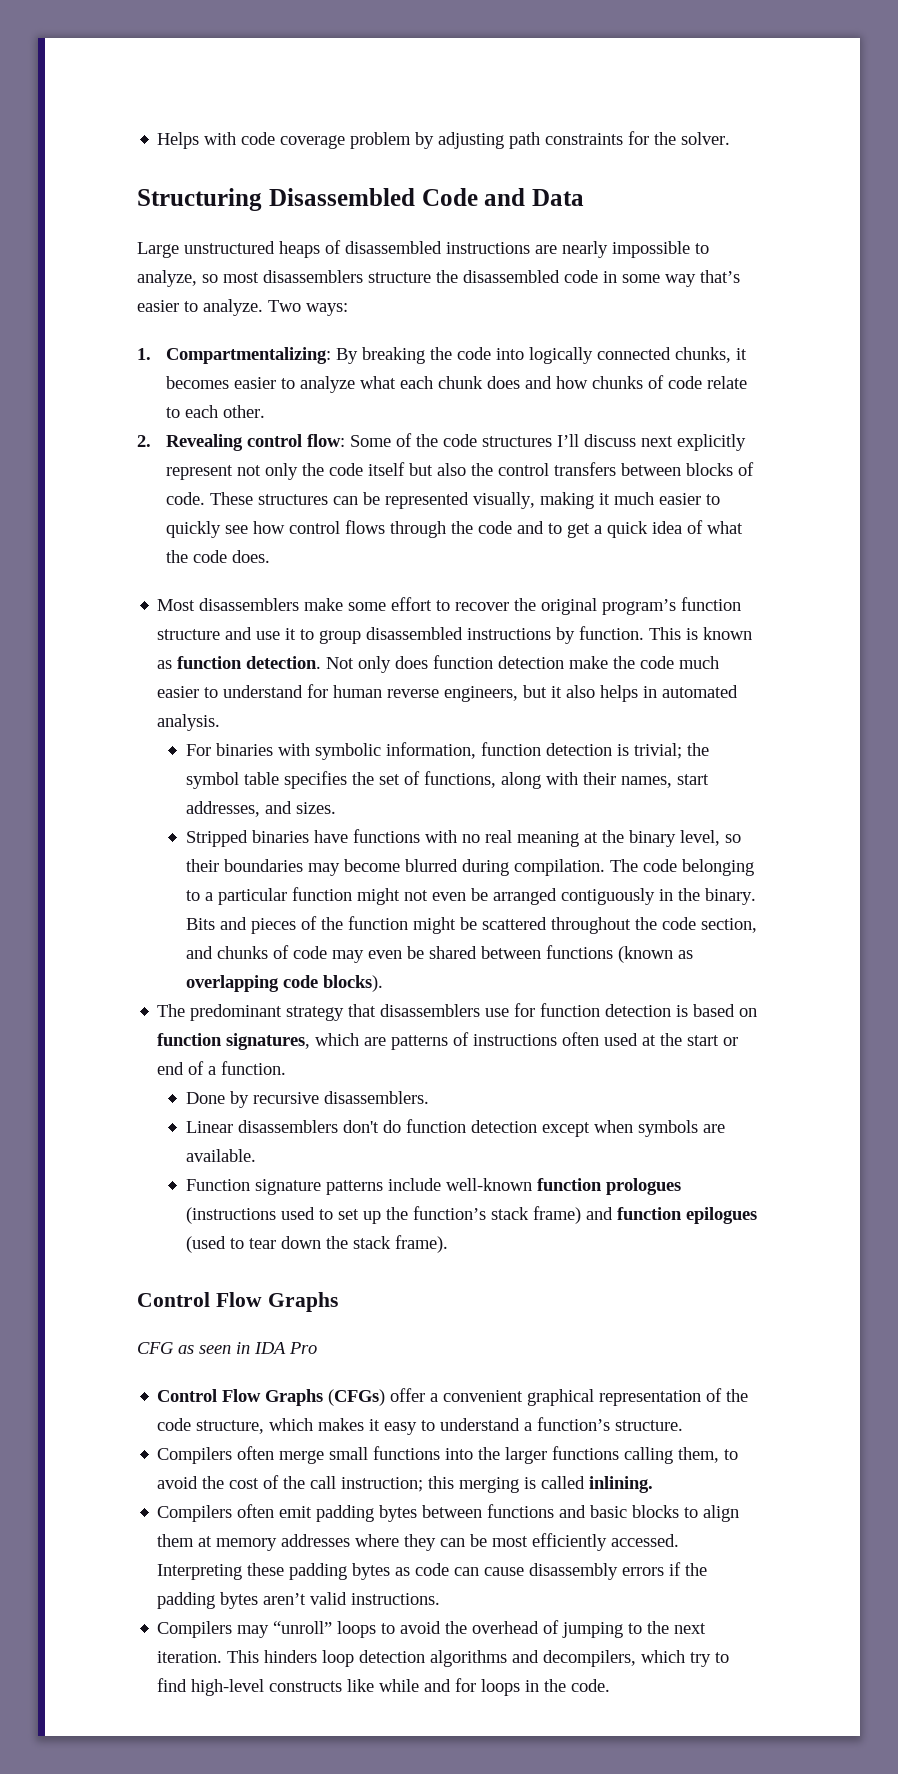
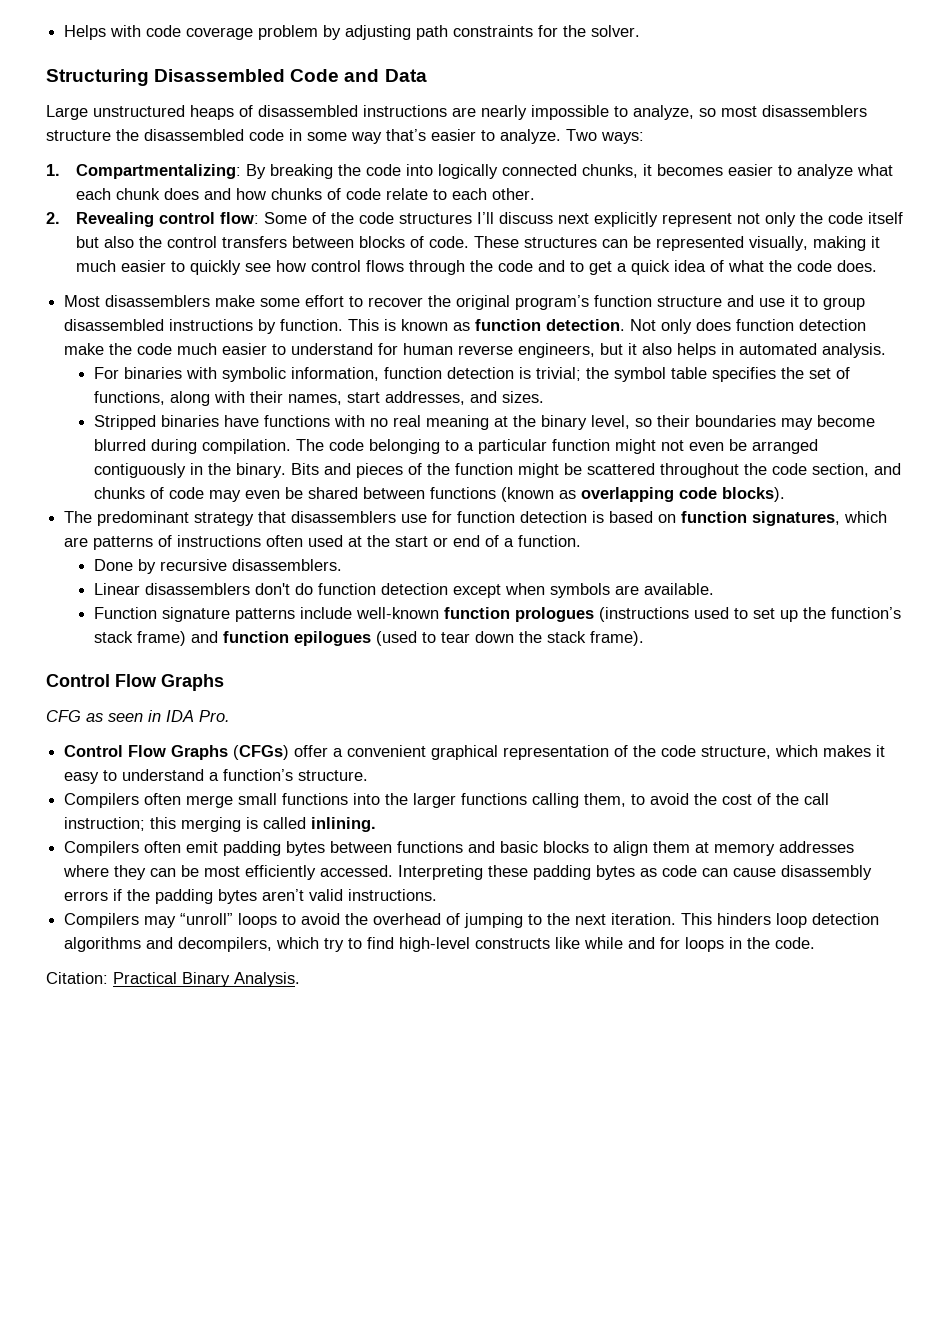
- CFG as seen in IDA Pro
+ CFG as seen in IDA Pro.
+ Citation: Practical Binary Analysis.

